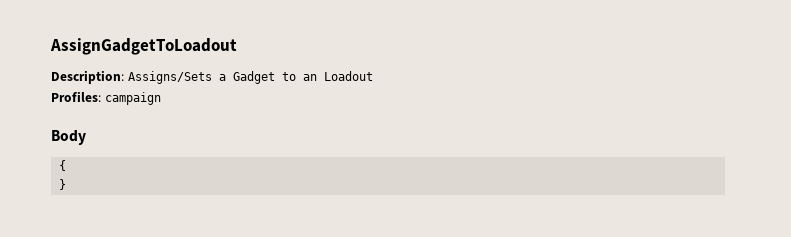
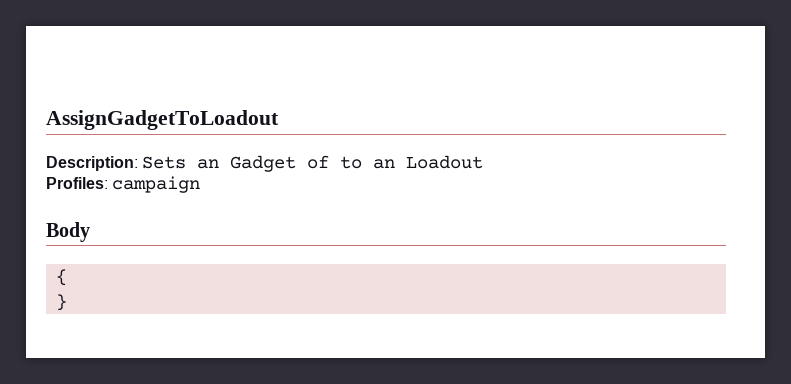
- Description: Assigns/Sets a Gadget to an Loadout
+ Description: Sets an Gadget of to an Loadout

